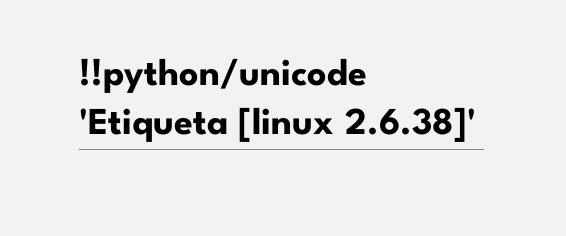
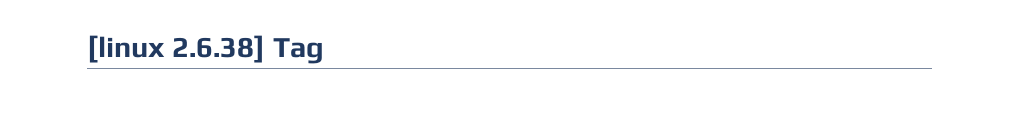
- !!python/unicode 'Etiqueta [linux 2.6.38]'
+ [linux 2.6.38] Tag

